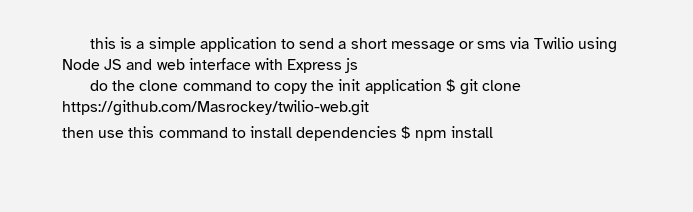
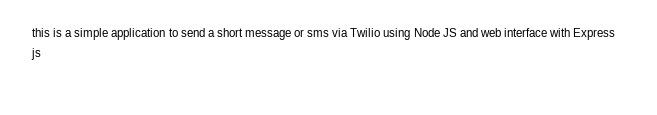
- do the clone command to copy the init application $ git clone https://github.com/Masrockey/twilio-web.git
- then use this command to install dependencies $ npm install

